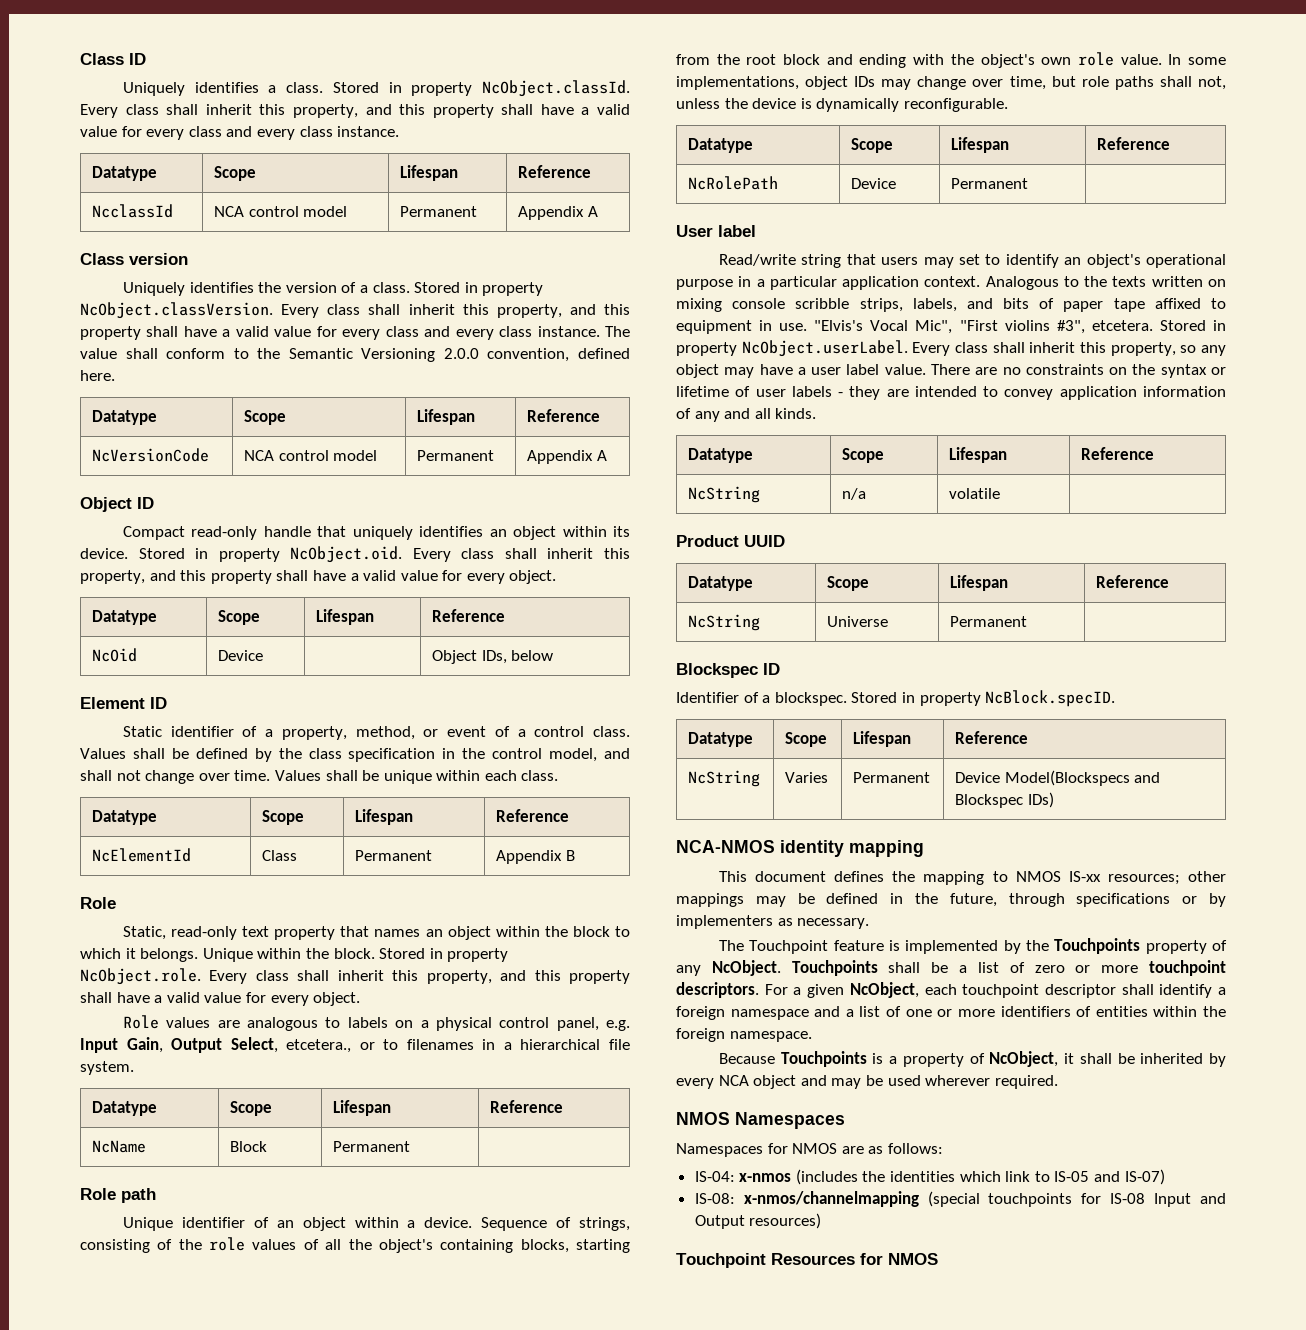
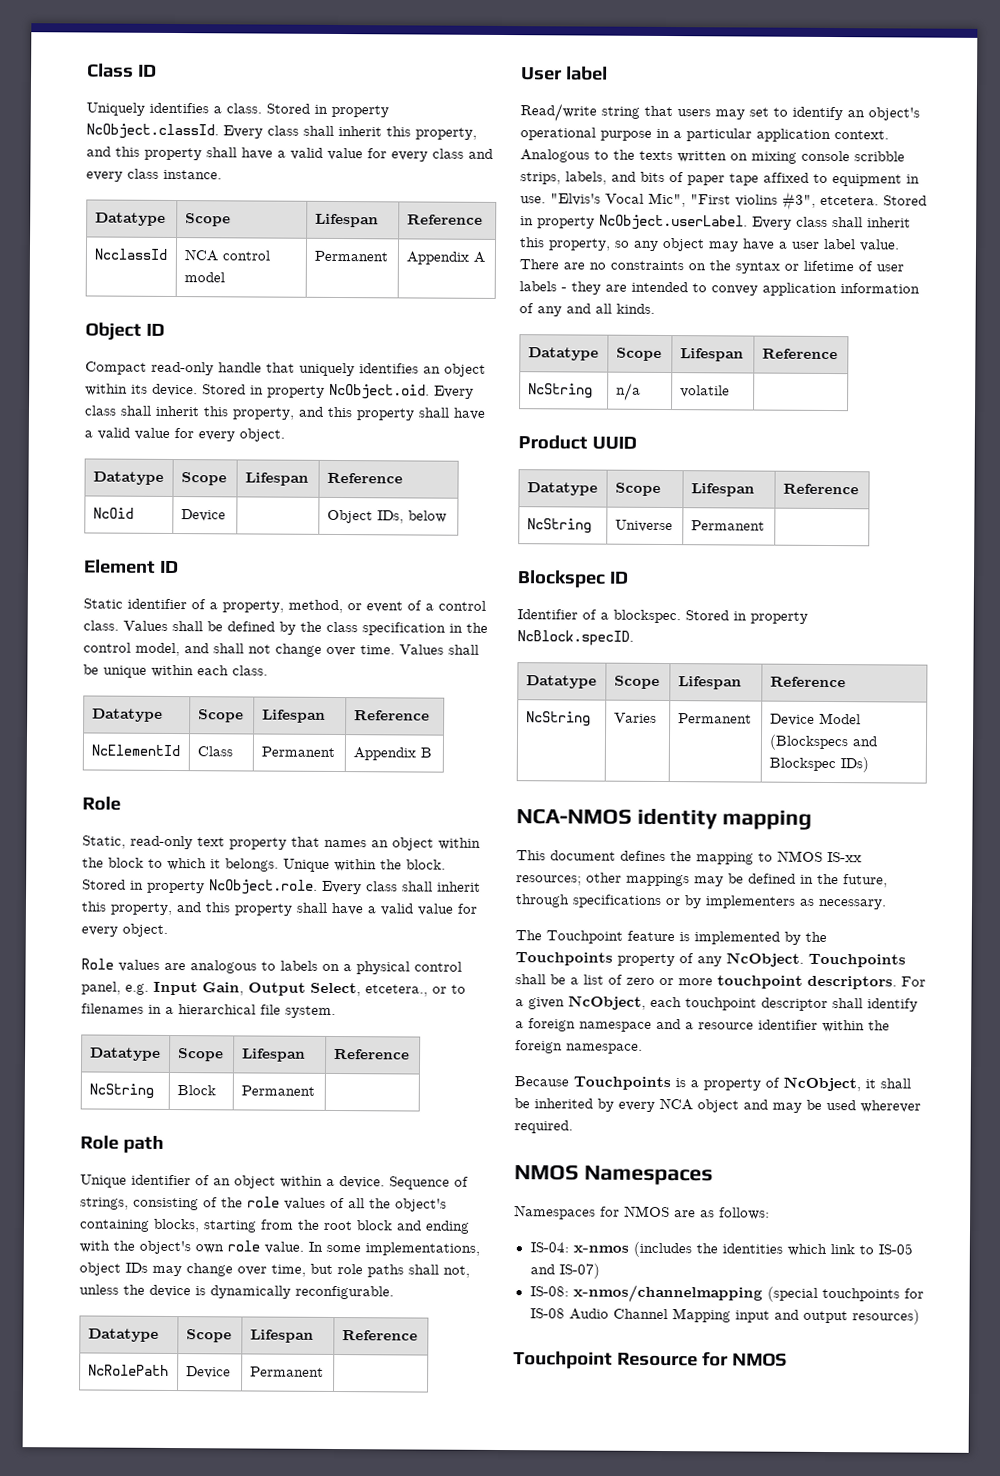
- Class version
- Uniquely identifies the version of a class. Stored in property NcObject.classVersion. Every class shall inherit this property, and this property shall have a valid value for every class and every class instance. The value shall conform to the Semantic Versioning 2.0.0 convention, defined here.
- Datatype | Scope | Lifespan | Reference
- NcVersionCode | NCA control model | Permanent | Appendix A
- NcName | Block | Permanent |
+ NcString | Block | Permanent |
- NcString | Varies | Permanent | Device Model(Blockspecs and Blockspec IDs)
+ NcString | Varies | Permanent | Device Model (Blockspecs and Blockspec IDs)
- For a given NcObject, each touchpoint descriptor shall identify a foreign namespace and a list of one or more identifiers of entities within the foreign namespace.
+ For a given NcObject, each touchpoint descriptor shall identify a foreign namespace and a resource identifier within the foreign namespace.
- IS-08: x-nmos/channelmapping (special touchpoints for IS-08 Input and Output resources)
+ IS-08: x-nmos/channelmapping (special touchpoints for IS-08 Audio Channel Mapping input and output resources)
- Touchpoint Resources for NMOS
+ Touchpoint Resource for NMOS

